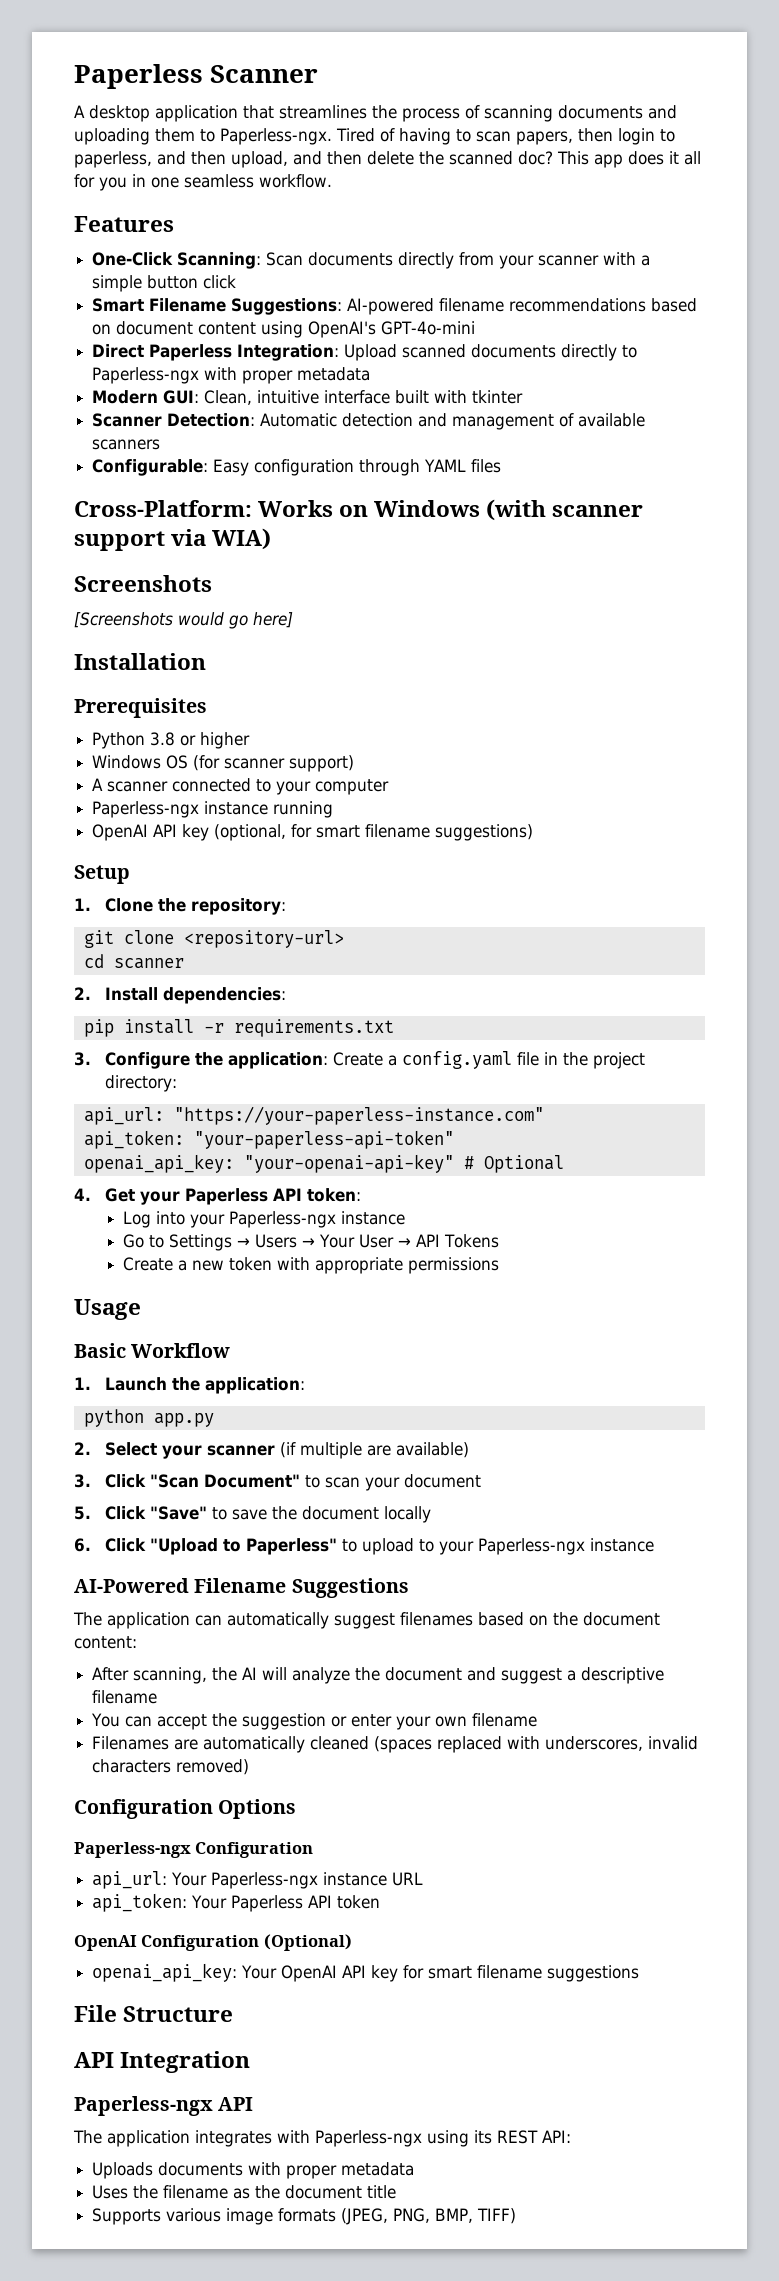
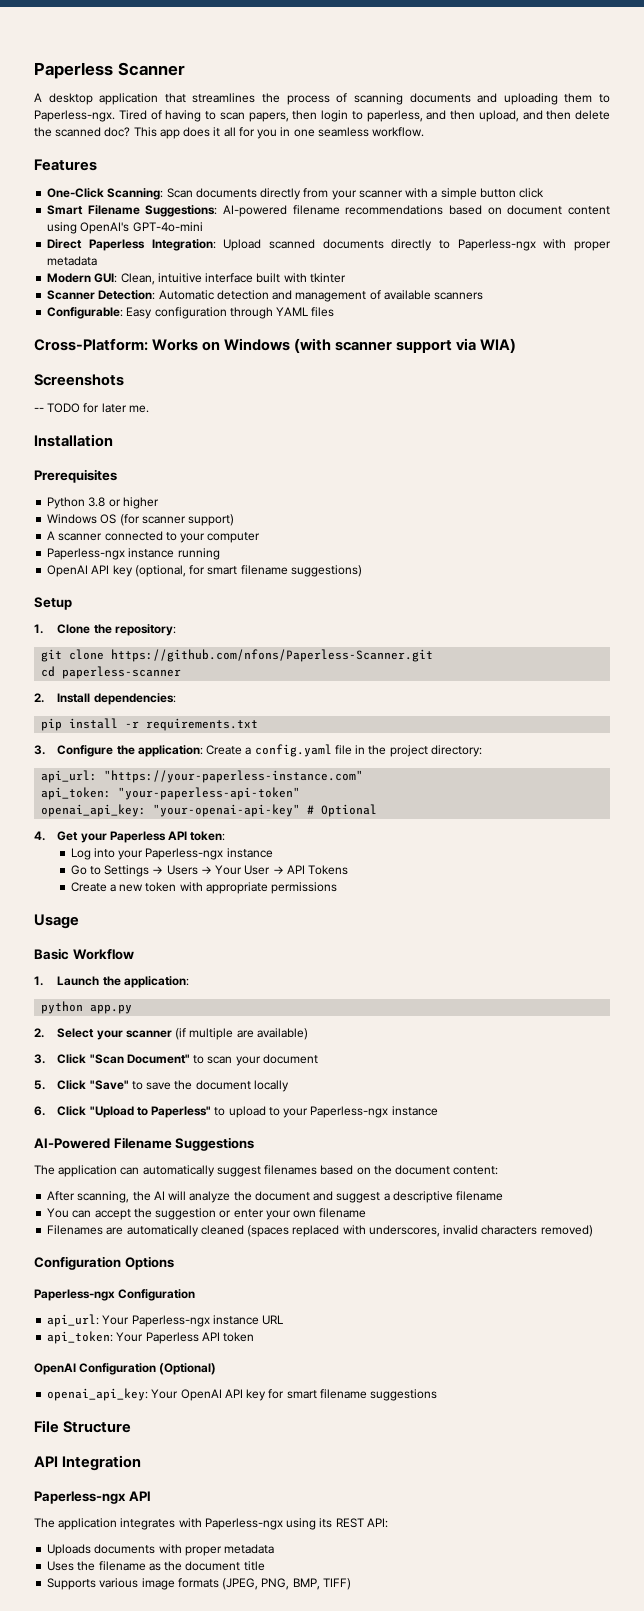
- [Screenshots would go here]
+ -- TODO for later me.
- git clone <repository-url>
+ git clone https://github.com/nfons/Paperless-Scanner.git
- cd scanner
+ cd paperless-scanner

